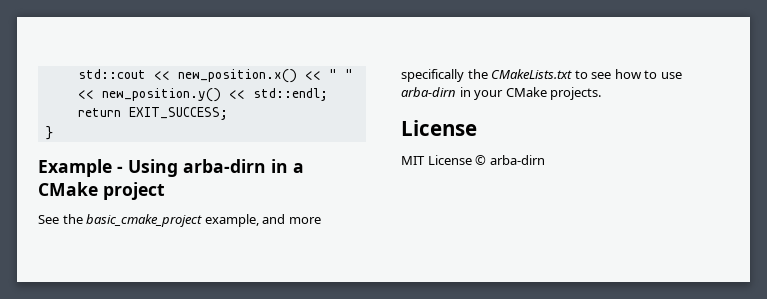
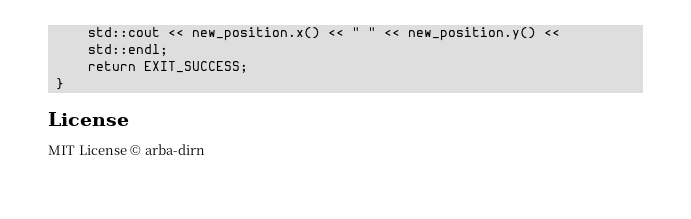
- Example - Using arba-dirn in a CMake project
- See the basic_cmake_project example, and more specifically the CMakeLists.txt to see how to use arba-dirn in your CMake projects.

